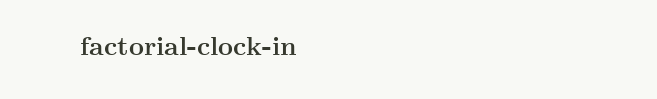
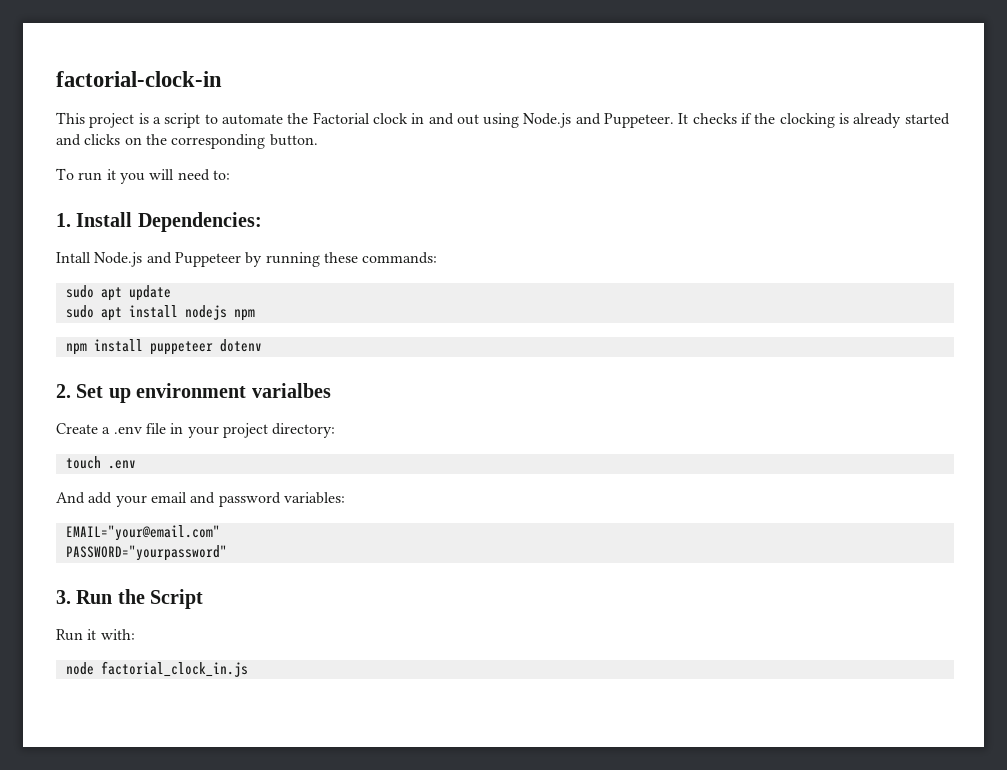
+ This project is a script to automate the Factorial clock in and out using Node.js and Puppeteer. It checks if the clocking is already started and clicks on the corresponding button.
+ To run it you will need to:
+ 1. Install Dependencies:
+ Intall Node.js and Puppeteer by running these commands:
+ sudo apt update
+ sudo apt install nodejs npm
+ npm install puppeteer dotenv
+ 2. Set up environment varialbes
+ Create a .env file in your project directory:
+ touch .env
+ And add your email and password variables:
+ EMAIL="your@email.com"
+ PASSWORD="yourpassword"
+ 3. Run the Script
+ Run it with:
+ node factorial_clock_in.js

